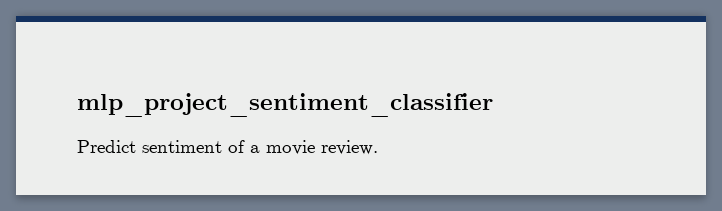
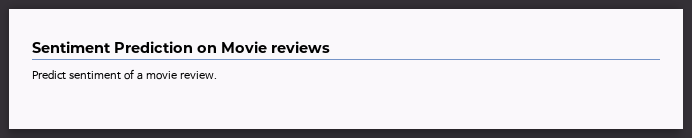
- mlp_project_sentiment_classifier
+ Sentiment Prediction on Movie reviews

